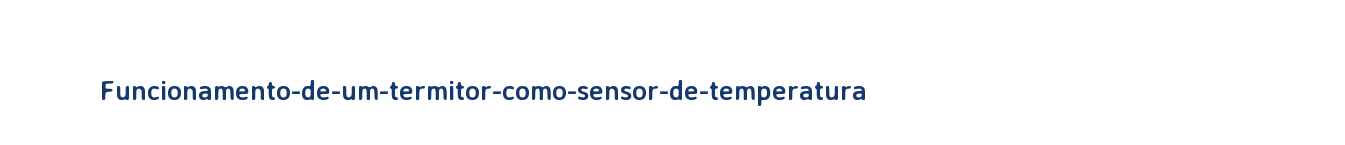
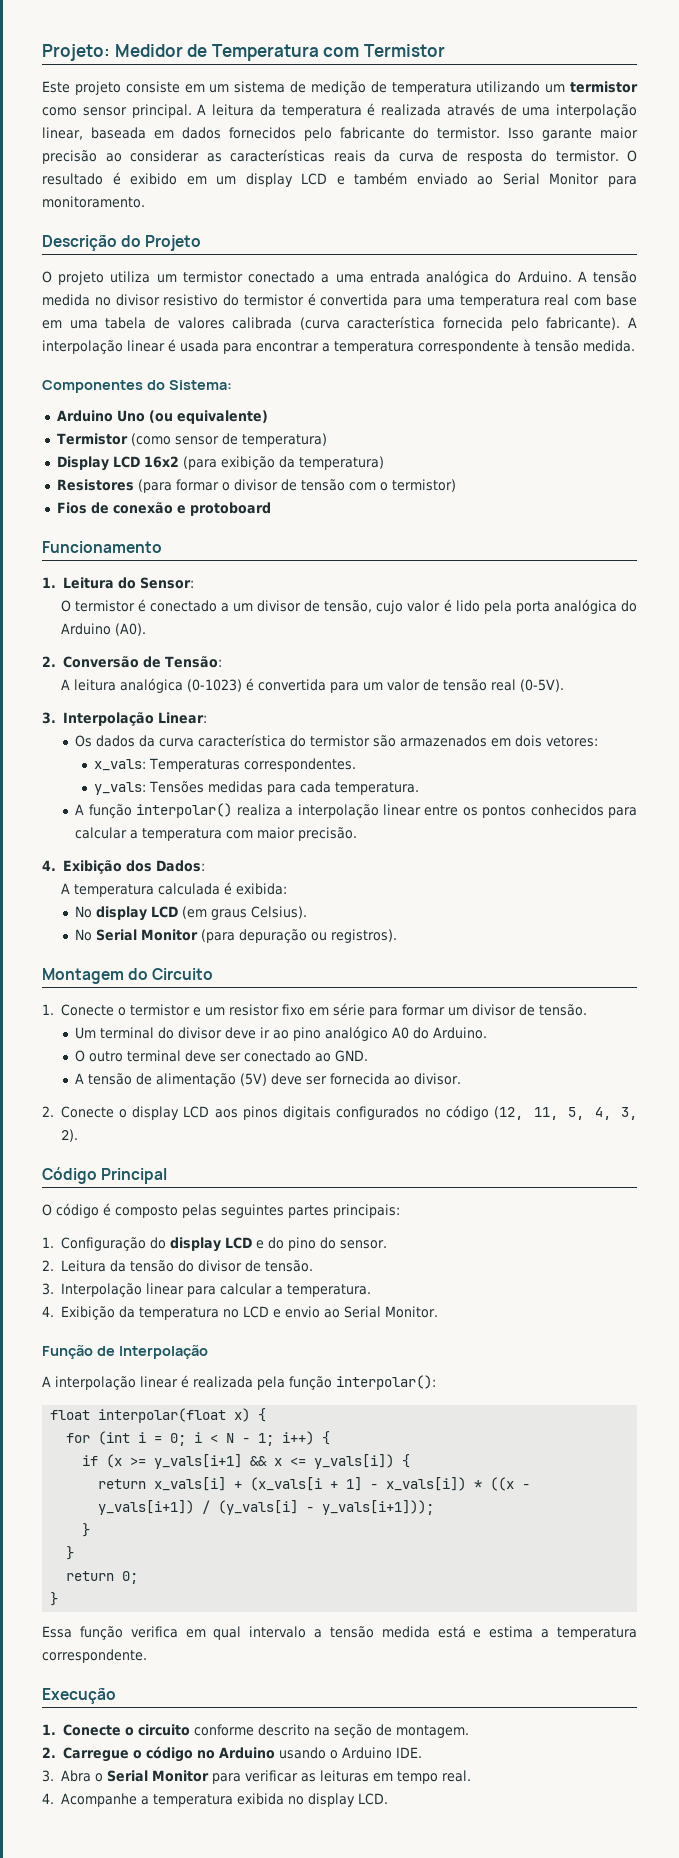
- Funcionamento-de-um-termitor-como-sensor-de-temperatura
+ Projeto: Medidor de Temperatura com Termistor
+ Este projeto consiste em um sistema de medição de temperatura utilizando um termistor como sensor principal. A leitura da temperatura é realizada através de uma interpolação linear, baseada em dados fornecidos pelo fabricante do termistor. Isso garante maior precisão ao considerar as características reais da curva de resposta do termistor. O resultado é exibido em um display LCD e também enviado ao Serial Monitor para monitoramento.
+ Descrição do Projeto
+ O projeto utiliza um termistor conectado a uma entrada analógica do Arduino. A tensão medida no divisor resistivo do termistor é convertida para uma temperatura real com base em uma tabela de valores calibrada (curva característica fornecida pelo fabricante). A interpolação linear é usada para encontrar a temperatura correspondente à tensão medida.
+ Componentes do Sistema:
+ Arduino Uno (ou equivalente)
+ Termistor (como sensor de temperatura)
+ Display LCD 16x2 (para exibição da temperatura)
+ Resistores (para formar o divisor de tensão com o termistor)
+ Fios de conexão e protoboard
+ Funcionamento
+ 1. Leitura do Sensor:
+ O termistor é conectado a um divisor de tensão, cujo valor é lido pela porta analógica do Arduino (A0).
+ 2. Conversão de Tensão:
+ A leitura analógica (0-1023) é convertida para um valor de tensão real (0-5V).
+ 3. Interpolação Linear:
+ Os dados da curva característica do termistor são armazenados em dois vetores:
+ x_vals: Temperaturas correspondentes.
+ y_vals: Tensões medidas para cada temperatura.
+ A função interpolar() realiza a interpolação linear entre os pontos conhecidos para calcular a temperatura com maior precisão.
+ 4. Exibição dos Dados:
+ A temperatura calculada é exibida:
+ No display LCD (em graus Celsius).
+ No Serial Monitor (para depuração ou registros).
+ Montagem do Circuito
+ 1. Conecte o termistor e um resistor fixo em série para formar um divisor de tensão.
+ Um terminal do divisor deve ir ao pino analógico A0 do Arduino.
+ O outro terminal deve ser conectado ao GND.
+ A tensão de alimentação (5V) deve ser fornecida ao divisor.
+ 2. Conecte o display LCD aos pinos digitais configurados no código (12, 11, 5, 4, 3, 2).
+ Código Principal
+ O código é composto pelas seguintes partes principais:
+ 1. Configuração do display LCD e do pino do sensor.
+ 2. Leitura da tensão do divisor de tensão.
+ 3. Interpolação linear para calcular a temperatura.
+ 4. Exibição da temperatura no LCD e envio ao Serial Monitor.
+ Função de Interpolação
+ A interpolação linear é realizada pela função interpolar():
+ float interpolar(float x) {
+ for (int i = 0; i < N - 1; i++) {
+ if (x >= y_vals[i+1] && x <= y_vals[i]) {
+ return x_vals[i] + (x_vals[i + 1] - x_vals[i]) * ((x - y_vals[i+1]) / (y_vals[i] - y_vals[i+1]));
+ }
+ }
+ return 0;
+ }
+ Essa função verifica em qual intervalo a tensão medida está e estima a temperatura correspondente.
+ Execução
+ 1. Conecte o circuito conforme descrito na seção de montagem.
+ 2. Carregue o código no Arduino usando o Arduino IDE.
+ 3. Abra o Serial Monitor para verificar as leituras em tempo real.
+ 4. Acompanhe a temperatura exibida no display LCD.

